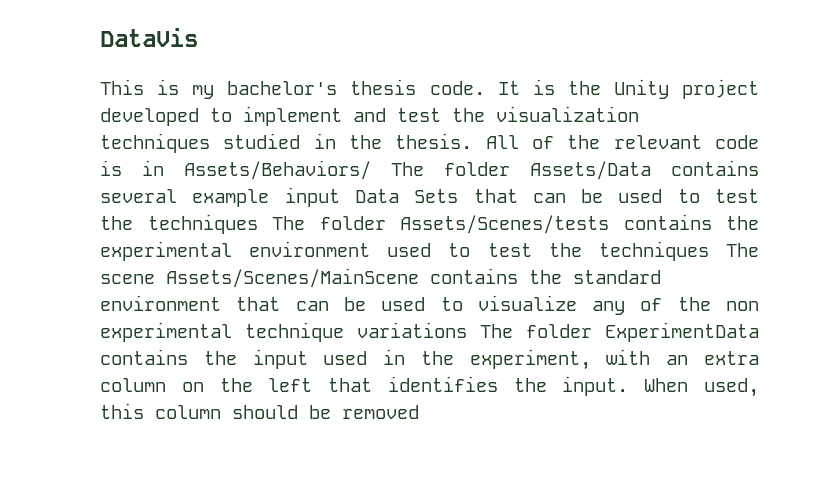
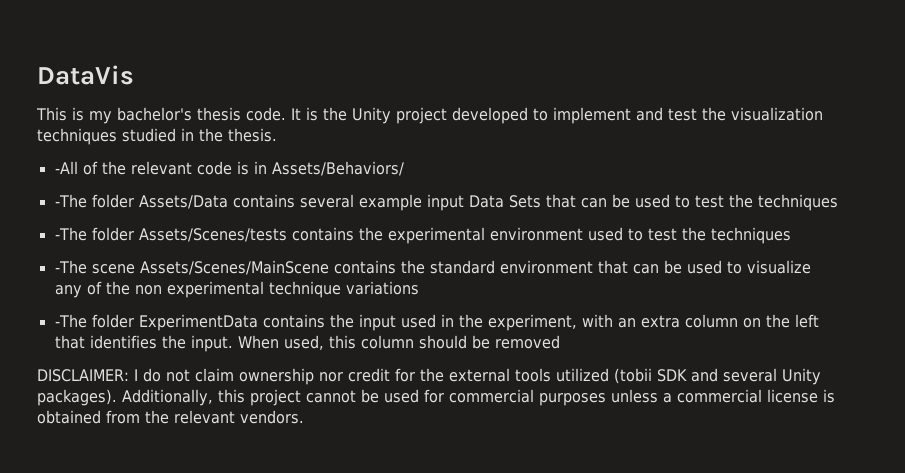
- It is the Unity project developed to implement and test the visualization techniques studied in the thesis. All of the relevant code is in Assets/Behaviors/ The folder Assets/Data contains several example input Data Sets that can be used to test the techniques The folder Assets/Scenes/tests contains the experimental environment used to test the techniques The scene Assets/Scenes/MainScene contains the standard environment that can be used to visualize any of the non experimental technique variations The folder ExperimentData contains the input used in the experiment, with an extra column on the left that identifies the input.
+ It is the Unity project developed to implement and test the visualization techniques studied in the thesis.
+ -All of the relevant code is in Assets/Behaviors/
+ -The folder Assets/Data contains several example input Data Sets that can be used to test the techniques
+ -The folder Assets/Scenes/tests contains the experimental environment used to test the techniques
+ -The scene Assets/Scenes/MainScene contains the standard environment that can be used to visualize any of the non experimental technique variations
+ -The folder ExperimentData contains the input used in the experiment, with an extra column on the left that identifies the input.
+ DISCLAIMER: I do not claim ownership nor credit for the external tools utilized (tobii SDK and several Unity packages). Additionally, this project cannot be used for commercial purposes unless a commercial license is obtained from the relevant vendors.

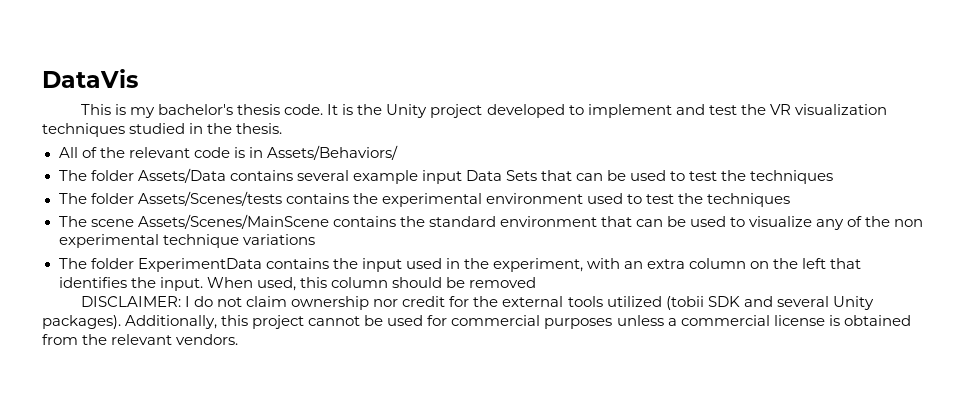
- It is the Unity project developed to implement and test the visualization techniques studied in the thesis.
+ It is the Unity project developed to implement and test the VR visualization techniques studied in the thesis.
- -All of the relevant code is in Assets/Behaviors/
+ All of the relevant code is in Assets/Behaviors/
- -The folder Assets/Data contains several example input Data Sets that can be used to test the techniques
+ The folder Assets/Data contains several example input Data Sets that can be used to test the techniques
- -The folder Assets/Scenes/tests contains the experimental environment used to test the techniques
+ The folder Assets/Scenes/tests contains the experimental environment used to test the techniques
- -The scene Assets/Scenes/MainScene contains the standard environment that can be used to visualize any of the non experimental technique variations
+ The scene Assets/Scenes/MainScene contains the standard environment that can be used to visualize any of the non experimental technique variations
- -The folder ExperimentData contains the input used in the experiment, with an extra column on the left that identifies the input.
+ The folder ExperimentData contains the input used in the experiment, with an extra column on the left that identifies the input.

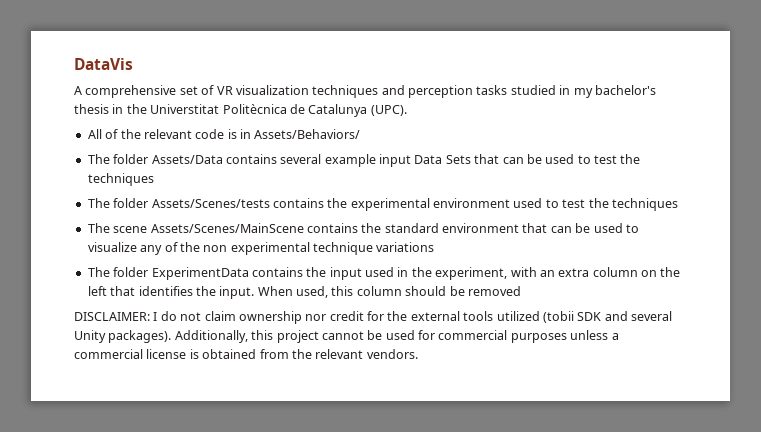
- This is my bachelor's thesis code. It is the Unity project developed to implement and test the VR visualization techniques studied in the thesis.
+ A comprehensive set of VR visualization techniques and perception tasks studied in my bachelor's thesis in the Universtitat Politècnica de Catalunya (UPC).

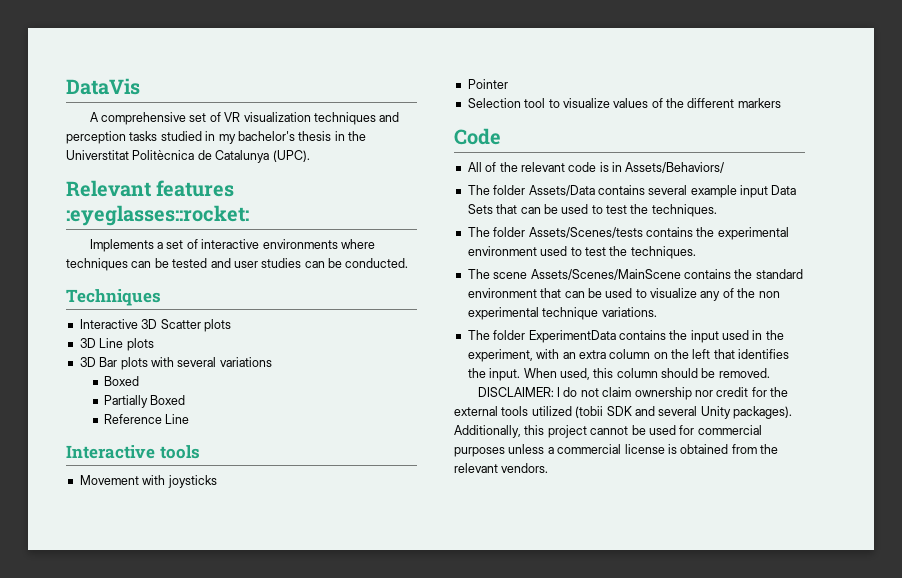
+ Relevant features :eyeglasses::rocket:
+ Implements a set of interactive environments where techniques can be tested and user studies can be conducted.
+ Techniques
+ Interactive 3D Scatter plots
+ 3D Line plots
+ 3D Bar plots with several variations
+ Boxed
+ Partially Boxed
+ Reference Line
+ Interactive tools
+ Movement with joysticks
+ Pointer
+ Selection tool to visualize values of the different markers
+ Code
- The folder Assets/Data contains several example input Data Sets that can be used to test the techniques
+ The folder Assets/Data contains several example input Data Sets that can be used to test the techniques.
- The folder Assets/Scenes/tests contains the experimental environment used to test the techniques
+ The folder Assets/Scenes/tests contains the experimental environment used to test the techniques.
- The scene Assets/Scenes/MainScene contains the standard environment that can be used to visualize any of the non experimental technique variations
+ The scene Assets/Scenes/MainScene contains the standard environment that can be used to visualize any of the non experimental technique variations.
- When used, this column should be removed
+ When used, this column should be removed.

